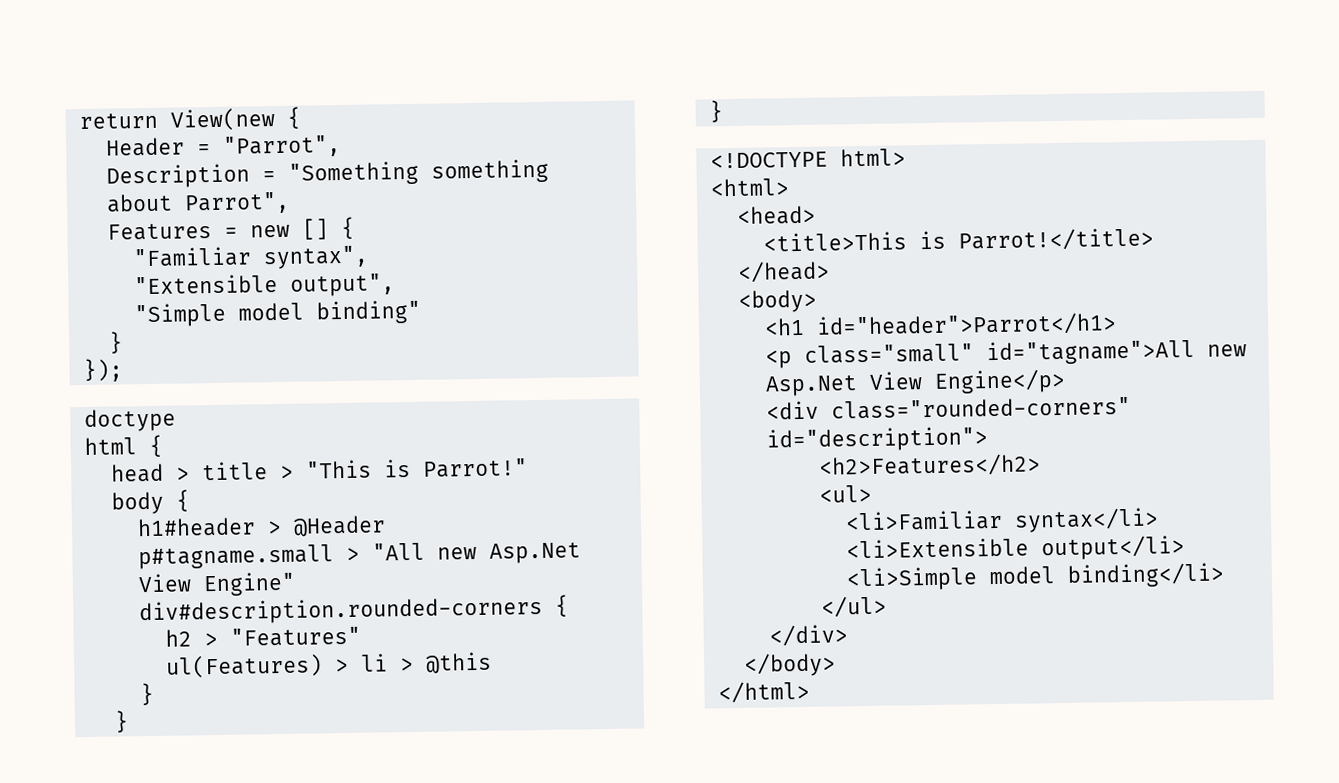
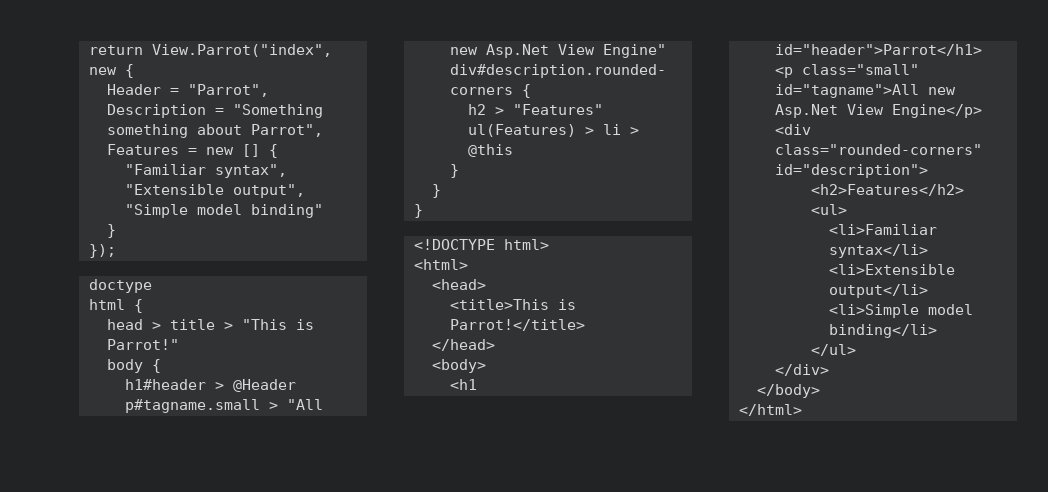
- return View(new {
+ return View.Parrot("index", new {

